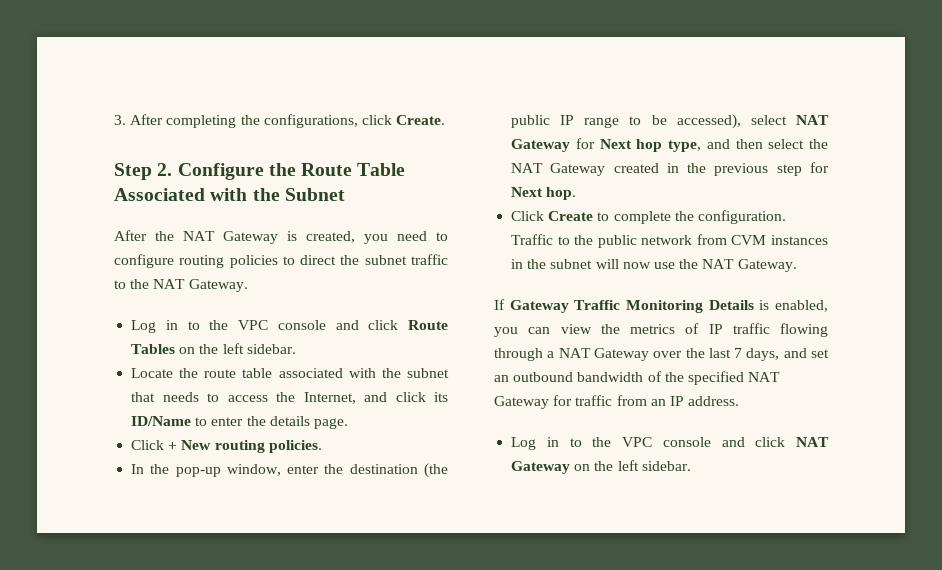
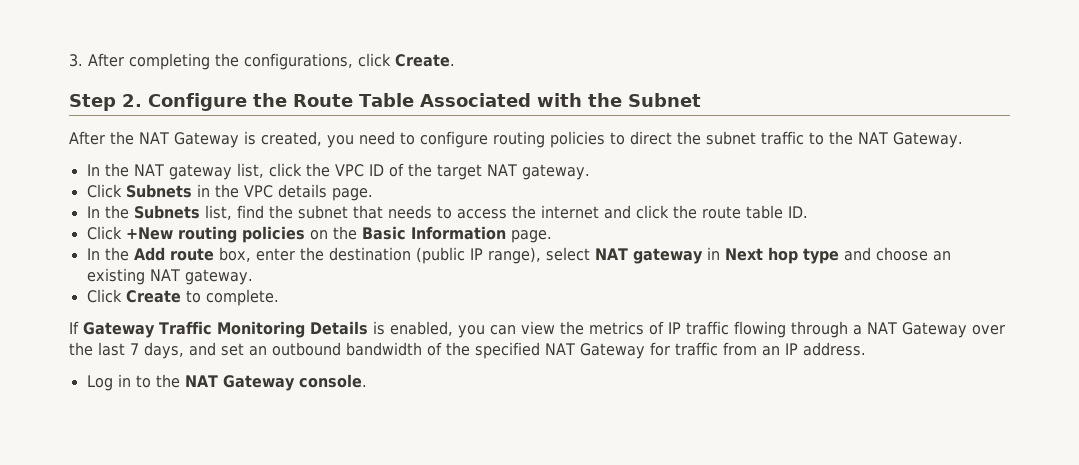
- Log in to the VPC console and click Route Tables on the left sidebar.
- Locate the route table associated with the subnet that needs to access the Internet, and click its ID/Name to enter the details page.
- Click + New routing policies.
- In the pop-up window, enter the destination (the public IP range to be accessed), select NAT Gateway for Next hop type, and then select the NAT Gateway created in the previous step for Next hop.
- Click Create to complete the configuration. Traffic to the public network from CVM instances in the subnet will now use the NAT Gateway.
+ In the NAT gateway list, click the VPC ID of the target NAT gateway.
+ Click Subnets in the VPC details page.
+ In the Subnets list, find the subnet that needs to access the internet and click the route table ID.
+ Click +New routing policies on the Basic Information page.
+ In the Add route box, enter the destination (public IP range), select NAT gateway in Next hop type and choose an existing NAT gateway.
+ Click Create to complete.
- Log in to the VPC console and click NAT Gateway on the left sidebar.
+ Log in to the NAT Gateway console.

